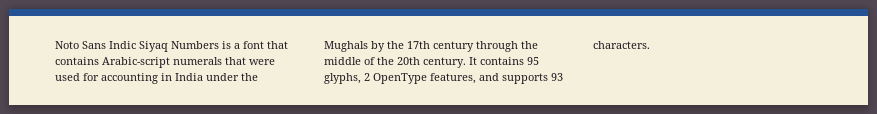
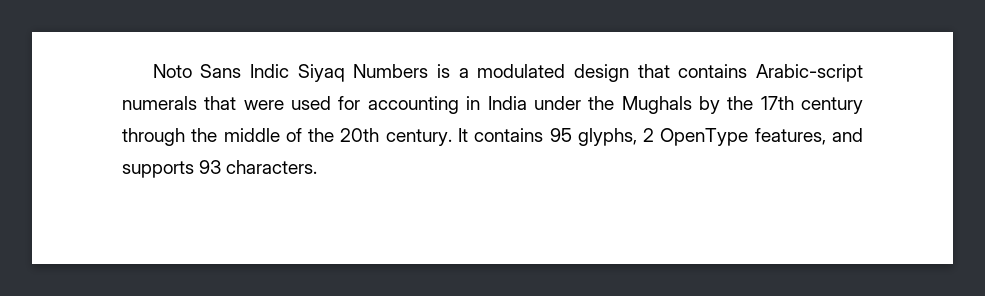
- Noto Sans Indic Siyaq Numbers is a font that contains Arabic-script numerals that were used for accounting in India under the Mughals by the 17th century through the middle of the 20th century.
+ Noto Sans Indic Siyaq Numbers is a modulated design that contains Arabic-script numerals that were used for accounting in India under the Mughals by the 17th century through the middle of the 20th century.

